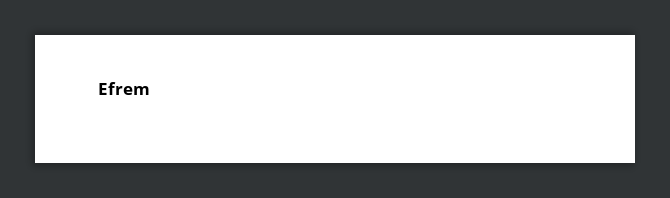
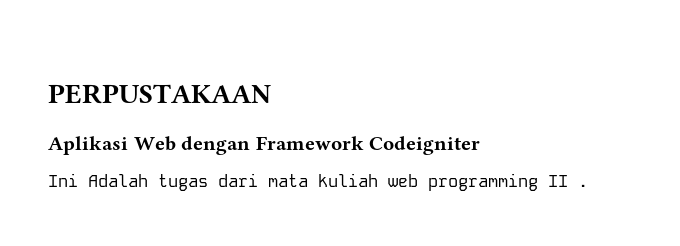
- Efrem
+ PERPUSTAKAAN
+ Aplikasi Web dengan Framework Codeigniter
+ Ini Adalah tugas dari mata kuliah web programming II .

